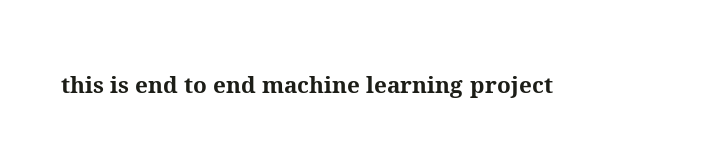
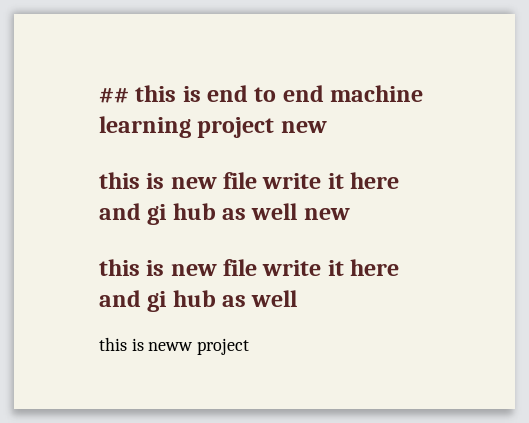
- this is end to end machine learning project
+ ## this is end to end machine learning project new
+ this is new file write it here and gi hub as well new
+ this is new file write it here and gi hub as well
+ this is neww project

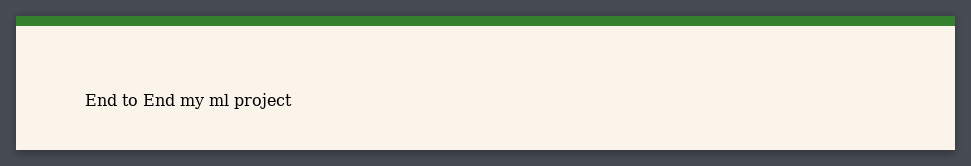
- ## this is end to end machine learning project new
- this is new file write it here and gi hub as well new
- this is new file write it here and gi hub as well
- this is neww project
+ End to End my ml project

